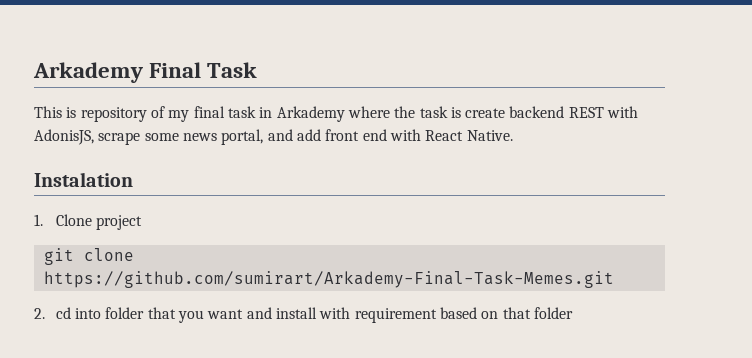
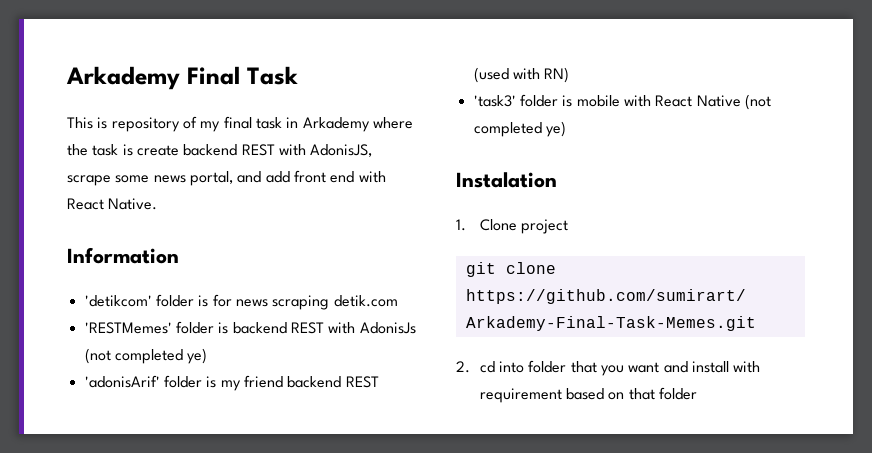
+ Information
+ 'detikcom' folder is for news scraping detik.com
+ 'RESTMemes' folder is backend REST with AdonisJs (not completed ye)
+ 'adonisArif' folder is my friend backend REST (used with RN)
+ 'task3' folder is mobile with React Native (not completed ye)

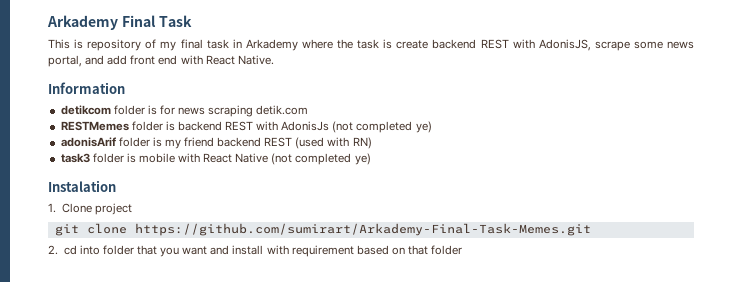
- 'detikcom' folder is for news scraping detik.com
+ detikcom folder is for news scraping detik.com
- 'RESTMemes' folder is backend REST with AdonisJs (not completed ye)
+ RESTMemes folder is backend REST with AdonisJs (not completed ye)
- 'adonisArif' folder is my friend backend REST (used with RN)
+ adonisArif folder is my friend backend REST (used with RN)
- 'task3' folder is mobile with React Native (not completed ye)
+ task3 folder is mobile with React Native (not completed ye)

